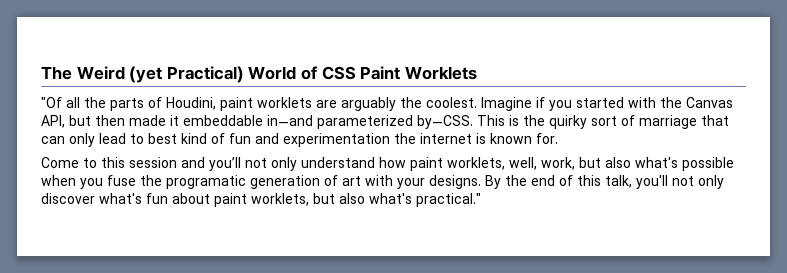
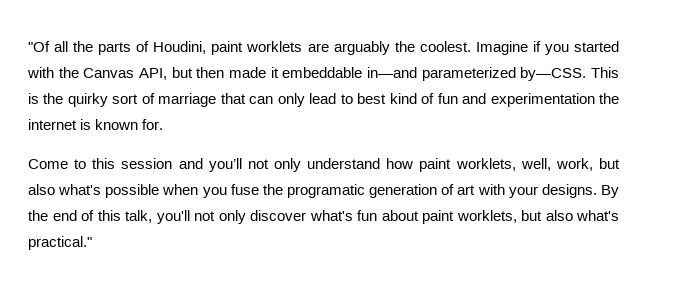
- The Weird (yet Practical) World of CSS Paint Worklets

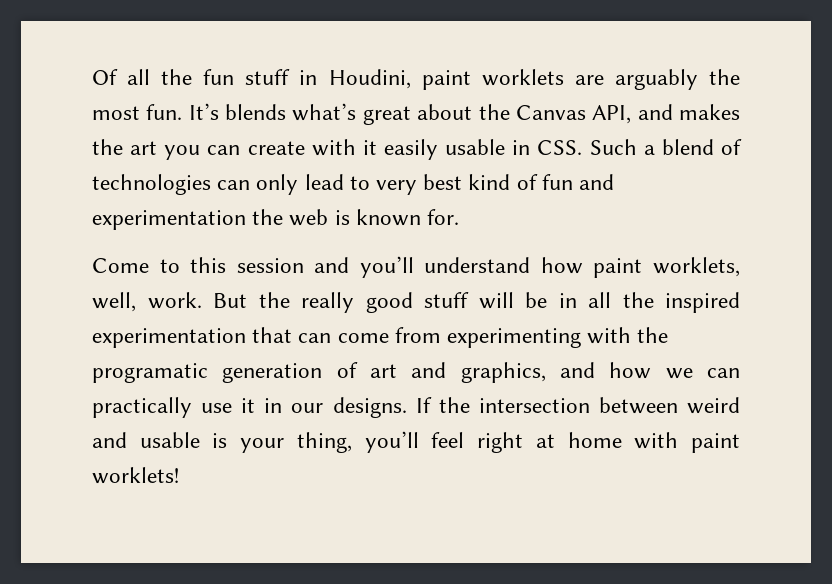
- "Of all the parts of Houdini, paint worklets are arguably the coolest. Imagine if you started with the Canvas API, but then made it embeddable in—and parameterized by—CSS. This is the quirky sort of marriage that can only lead to best kind of fun and experimentation the internet is known for.
+ Of all the fun stuff in Houdini, paint worklets are arguably the most fun. It’s blends what’s great about the Canvas API, and makes the art you can create with it easily usable in CSS. Such a blend of technologies can only lead to very best kind of fun and experimentation the web is known for.
- Come to this session and you’ll not only understand how paint worklets, well, work, but also what's possible when you fuse the programatic generation of art with your designs. By the end of this talk, you'll not only discover what's fun about paint worklets, but also what's practical."
+ Come to this session and you’ll understand how paint worklets, well, work. But the really good stuff will be in all the inspired experimentation that can come from experimenting with the programatic generation of art and graphics, and how we can practically use it in our designs. If the intersection between weird and usable is your thing, you’ll feel right at home with paint worklets!

